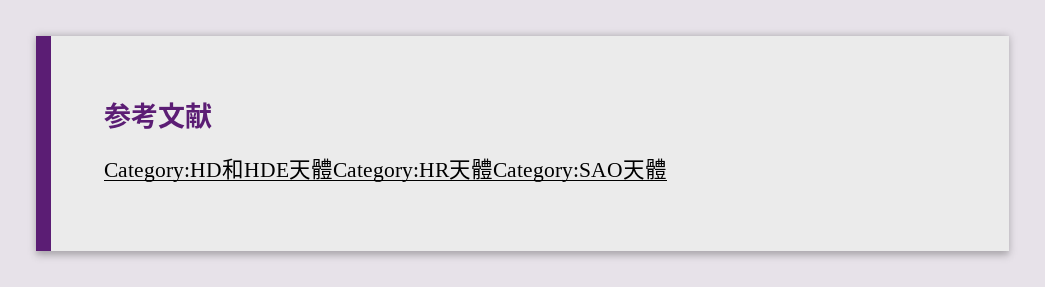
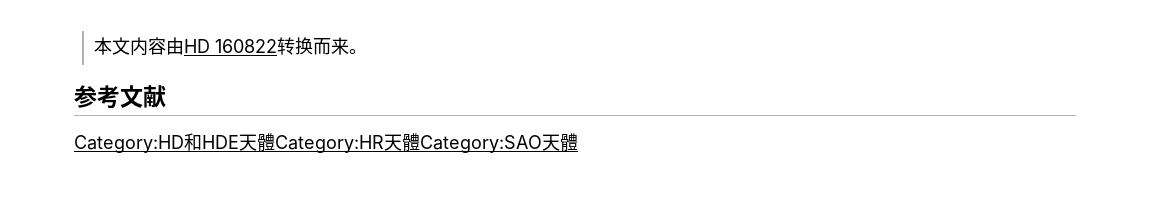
+ 本文内容由HD 160822转换而来。

